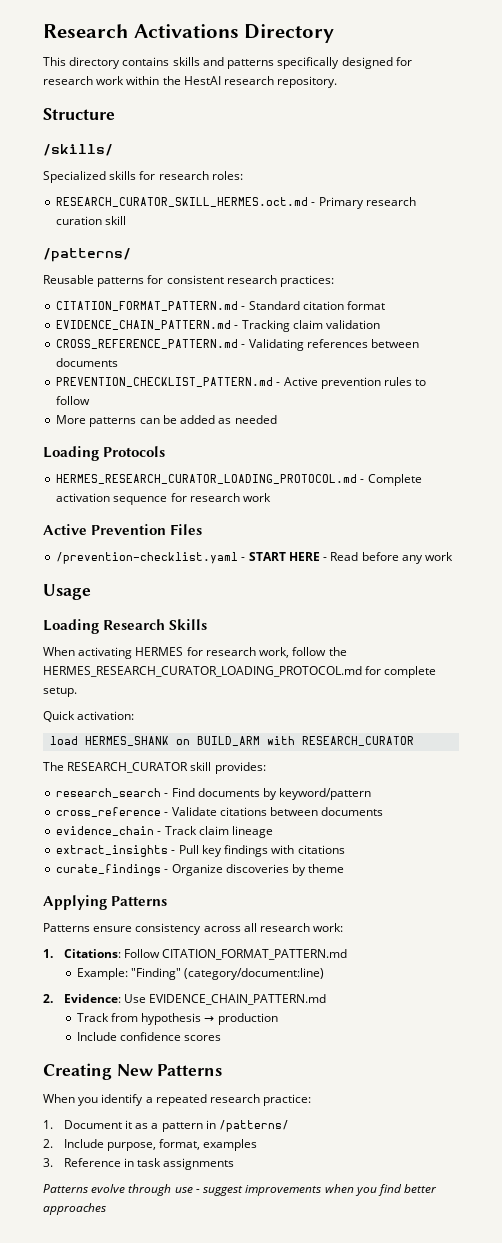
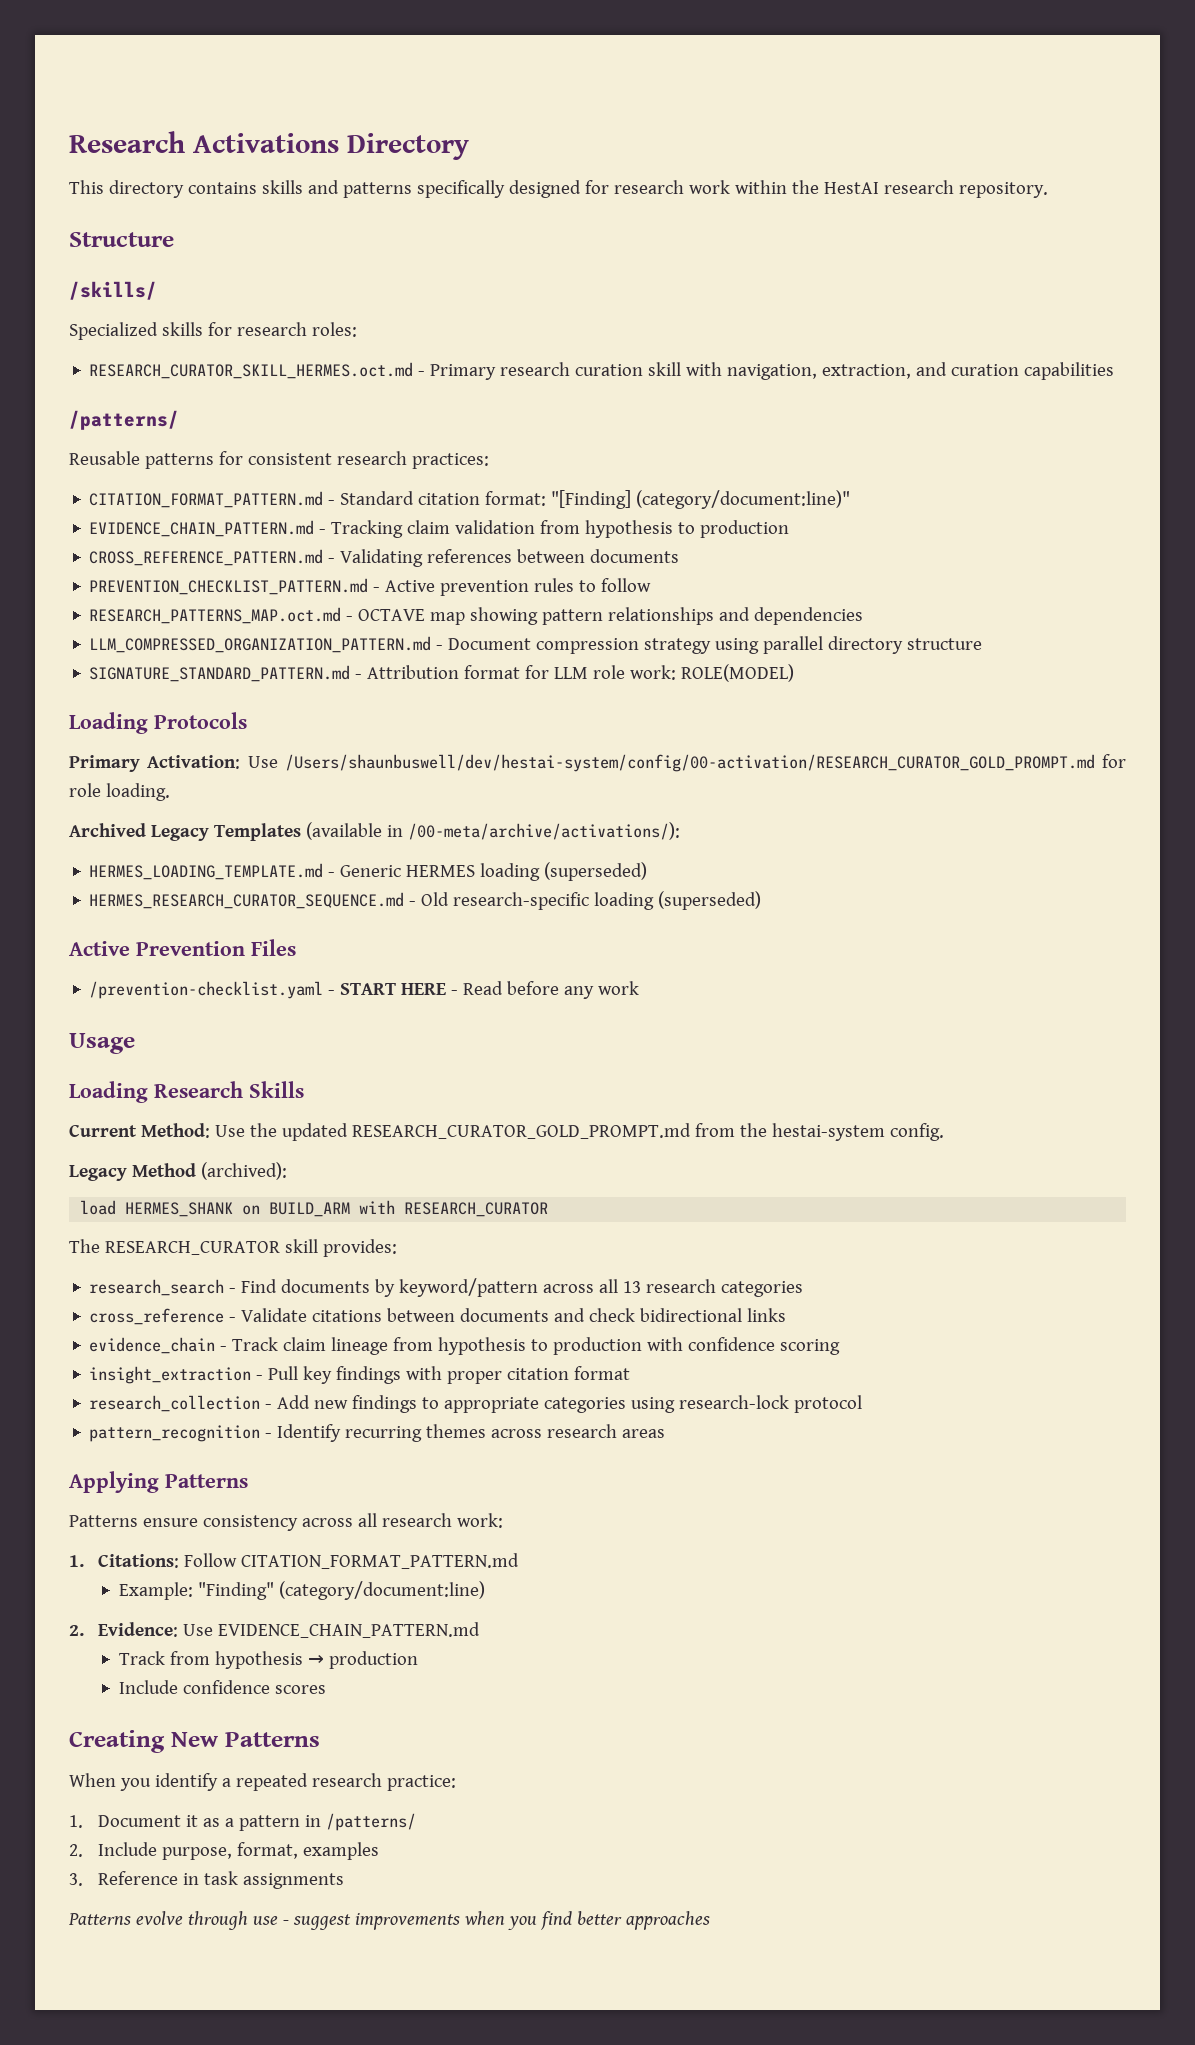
- RESEARCH_CURATOR_SKILL_HERMES.oct.md - Primary research curation skill
+ RESEARCH_CURATOR_SKILL_HERMES.oct.md - Primary research curation skill with navigation, extraction, and curation capabilities
- CITATION_FORMAT_PATTERN.md - Standard citation format
+ CITATION_FORMAT_PATTERN.md - Standard citation format: "[Finding] (category/document:line)"
- EVIDENCE_CHAIN_PATTERN.md - Tracking claim validation
+ EVIDENCE_CHAIN_PATTERN.md - Tracking claim validation from hypothesis to production
- More patterns can be added as needed
+ RESEARCH_PATTERNS_MAP.oct.md - OCTAVE map showing pattern relationships and dependencies
+ LLM_COMPRESSED_ORGANIZATION_PATTERN.md - Document compression strategy using parallel directory structure
+ SIGNATURE_STANDARD_PATTERN.md - Attribution format for LLM role work: ROLE(MODEL)
  Loading Protocols
- HERMES_RESEARCH_CURATOR_LOADING_PROTOCOL.md - Complete activation sequence for research work
+ Primary Activation: Use /Users/shaunbuswell/dev/hestai-system/config/00-activation/RESEARCH_CURATOR_GOLD_PROMPT.md for role loading.
+ Archived Legacy Templates (available in /00-meta/archive/activations/):
+ HERMES_LOADING_TEMPLATE.md - Generic HERMES loading (superseded)
+ HERMES_RESEARCH_CURATOR_SEQUENCE.md - Old research-specific loading (superseded)
- When activating HERMES for research work, follow the HERMES_RESEARCH_CURATOR_LOADING_PROTOCOL.md for complete setup.
- Quick activation:
+ Current Method: Use the updated RESEARCH_CURATOR_GOLD_PROMPT.md from the hestai-system config.
+ Legacy Method (archived):
- research_search - Find documents by keyword/pattern
+ research_search - Find documents by keyword/pattern across all 13 research categories
- cross_reference - Validate citations between documents
+ cross_reference - Validate citations between documents and check bidirectional links
- evidence_chain - Track claim lineage
- extract_insights - Pull key findings with citations
- curate_findings - Organize discoveries by theme
+ evidence_chain - Track claim lineage from hypothesis to production with confidence scoring
+ insight_extraction - Pull key findings with proper citation format
+ research_collection - Add new findings to appropriate categories using research-lock protocol
+ pattern_recognition - Identify recurring themes across research areas

